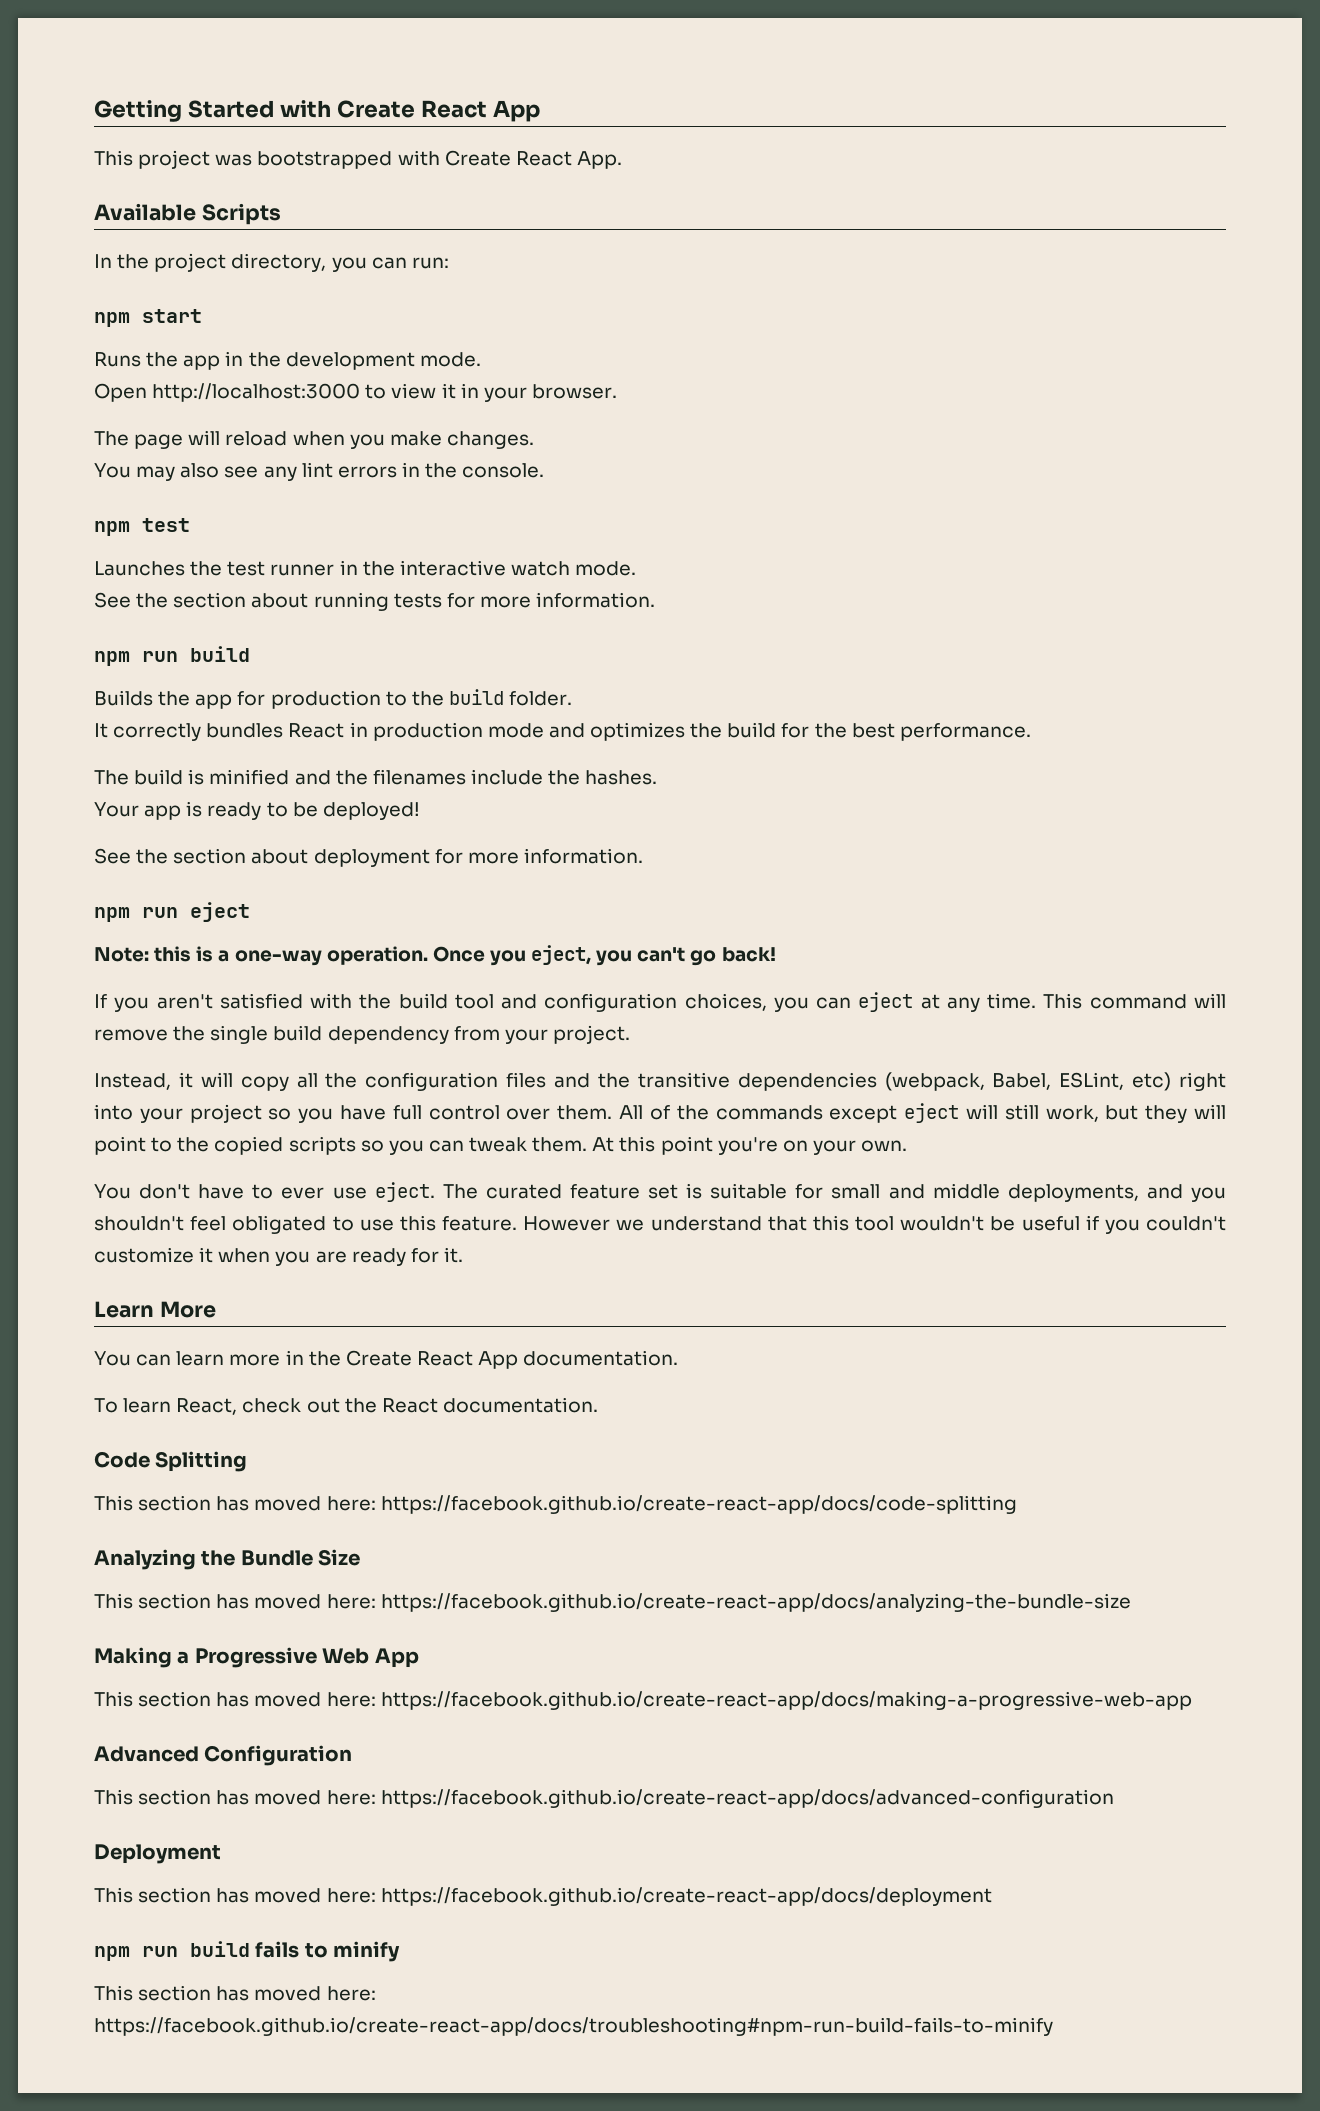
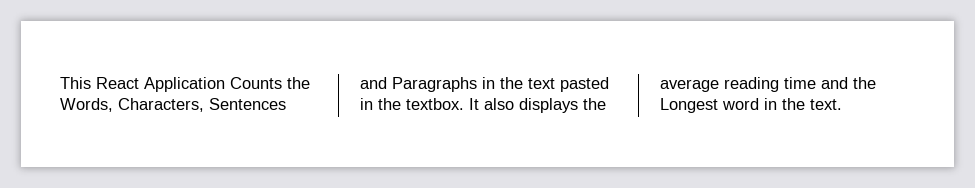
- Getting Started with Create React App
- This project was bootstrapped with Create React App.
- Available Scripts
- In the project directory, you can run:
- npm start
- Runs the app in the development mode.
- Open http://localhost:3000 to view it in your browser.
- The page will reload when you make changes.
- You may also see any lint errors in the console.
- npm test
- Launches the test runner in the interactive watch mode.
- See the section about running tests for more information.
- npm run build
- Builds the app for production to the build folder.
- It correctly bundles React in production mode and optimizes the build for the best performance.
- The build is minified and the filenames include the hashes.
- Your app is ready to be deployed!
- See the section about deployment for more information.
- npm run eject
- Note: this is a one-way operation. Once you eject, you can't go back!
- If you aren't satisfied with the build tool and configuration choices, you can eject at any time. This command will remove the single build dependency from your project.
- Instead, it will copy all the configuration files and the transitive dependencies (webpack, Babel, ESLint, etc) right into your project so you have full control over them. All of the commands except eject will still work, but they will point to the copied scripts so you can tweak them. At this point you're on your own.
- You don't have to ever use eject. The curated feature set is suitable for small and middle deployments, and you shouldn't feel obligated to use this feature. However we understand that this tool wouldn't be useful if you couldn't customize it when you are ready for it.
- Learn More
- You can learn more in the Create React App documentation.
- To learn React, check out the React documentation.
- Code Splitting
- This section has moved here: https://facebook.github.io/create-react-app/docs/code-splitting
- Analyzing the Bundle Size
- This section has moved here: https://facebook.github.io/create-react-app/docs/analyzing-the-bundle-size
- Making a Progressive Web App
- This section has moved here: https://facebook.github.io/create-react-app/docs/making-a-progressive-web-app
- Advanced Configuration
- This section has moved here: https://facebook.github.io/create-react-app/docs/advanced-configuration
- Deployment
- This section has moved here: https://facebook.github.io/create-react-app/docs/deployment
- npm run build fails to minify
- This section has moved here: https://facebook.github.io/create-react-app/docs/troubleshooting#npm-run-build-fails-to-minify
+ This React Application Counts the Words, Characters, Sentences and Paragraphs in the text pasted in the textbox. It also displays the average reading time and the Longest word in the text.

